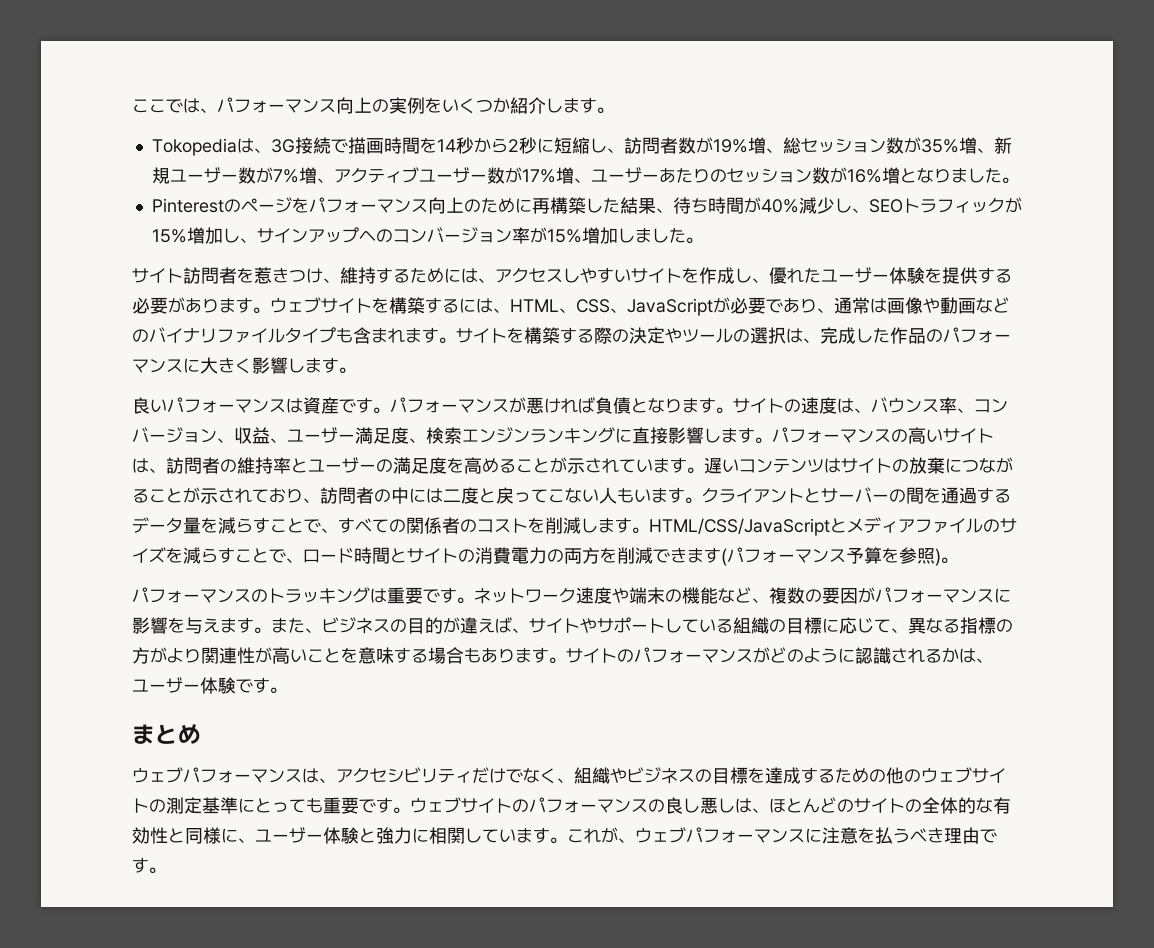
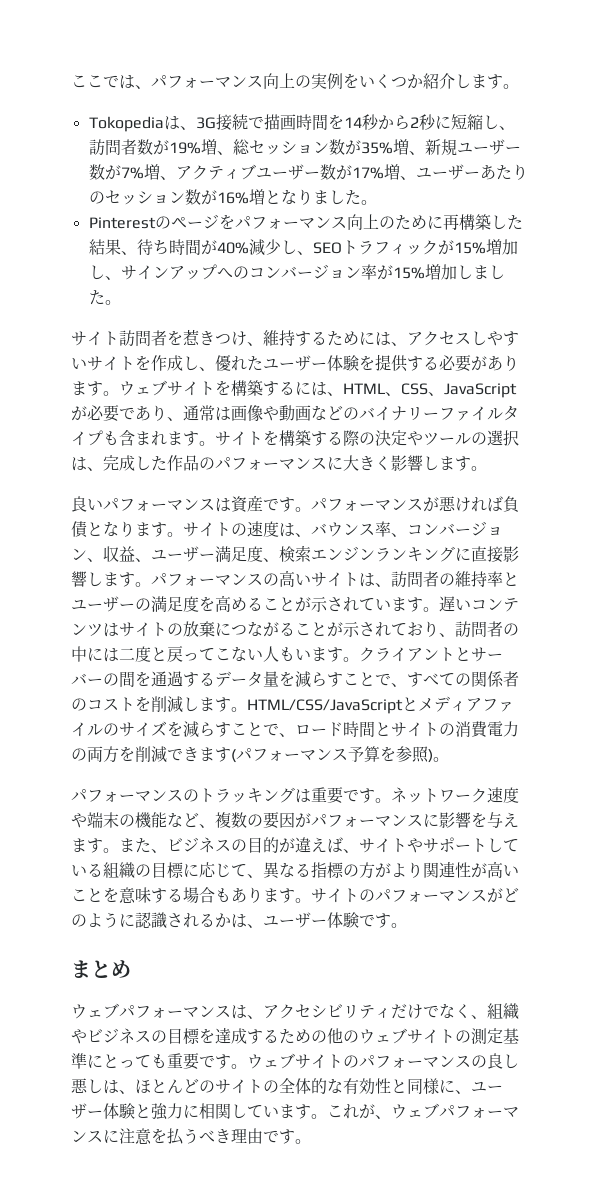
- ウェブサイトを構築するには、HTML、CSS、JavaScriptが必要であり、通常は画像や動画などのバイナリファイルタイプも含まれます。
+ ウェブサイトを構築するには、HTML、CSS、JavaScriptが必要であり、通常は画像や動画などのバイナリーファイルタイプも含まれます。

